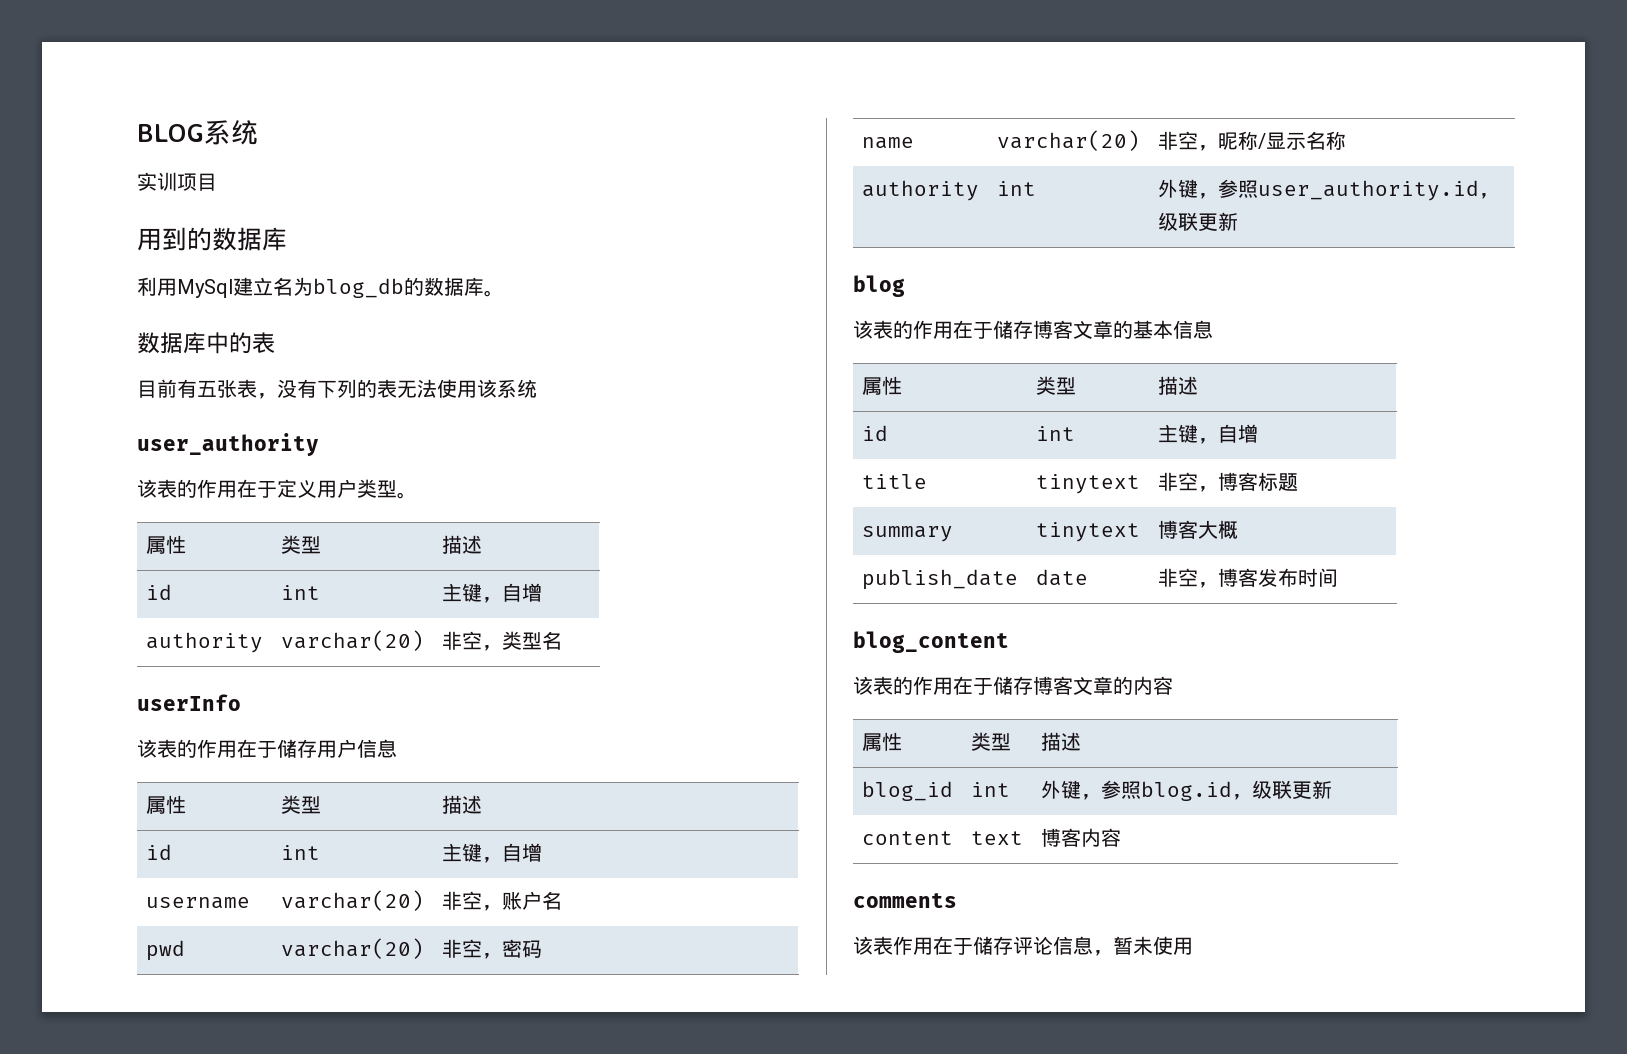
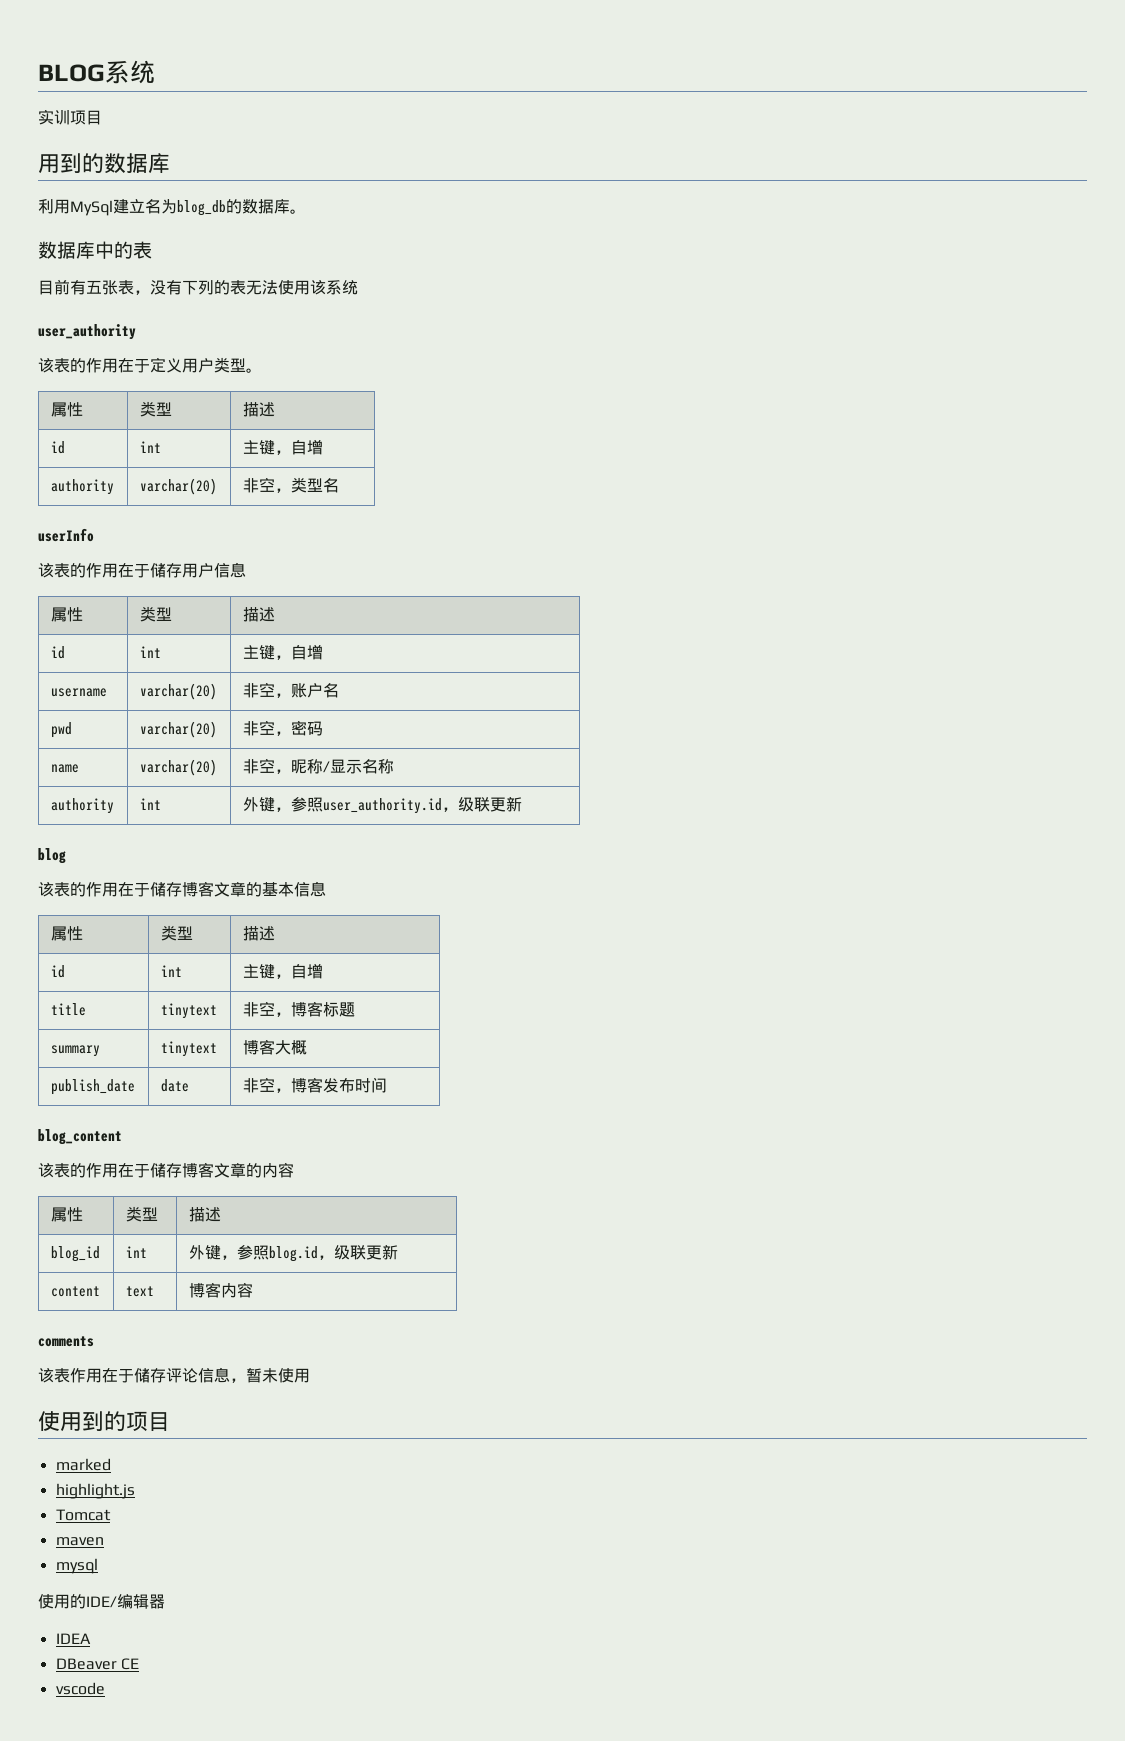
+ 使用到的项目
+ marked
+ highlight.js
+ Tomcat
+ maven
+ mysql
+ 使用的IDE/编辑器
+ IDEA
+ DBeaver CE
+ vscode

